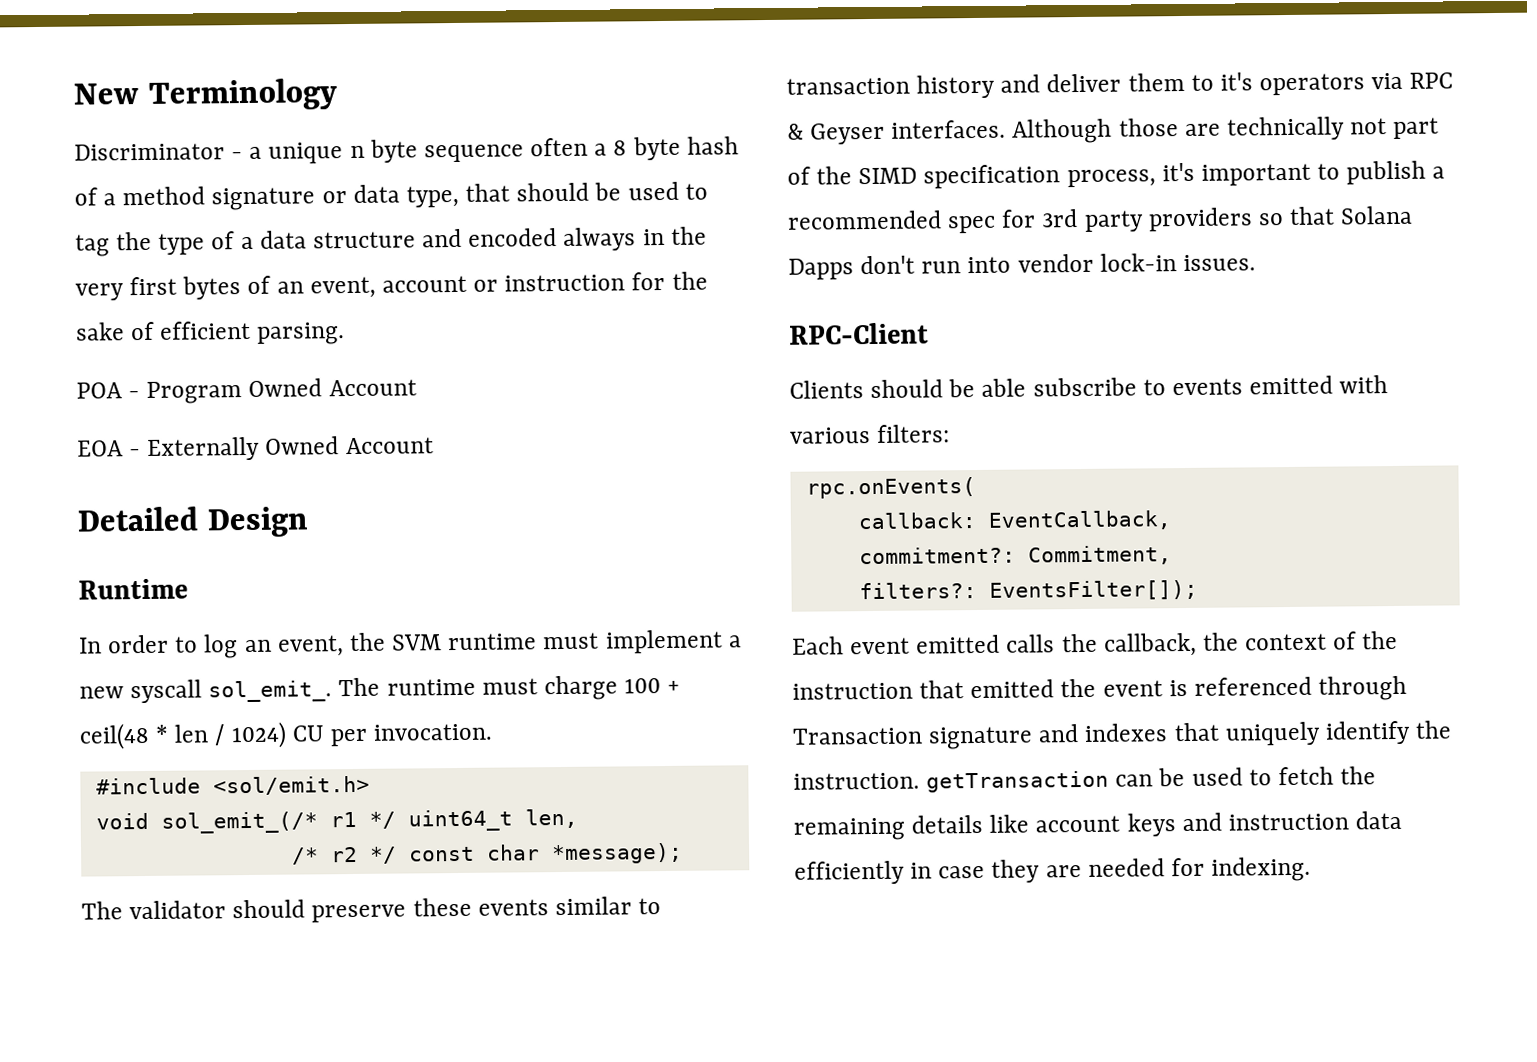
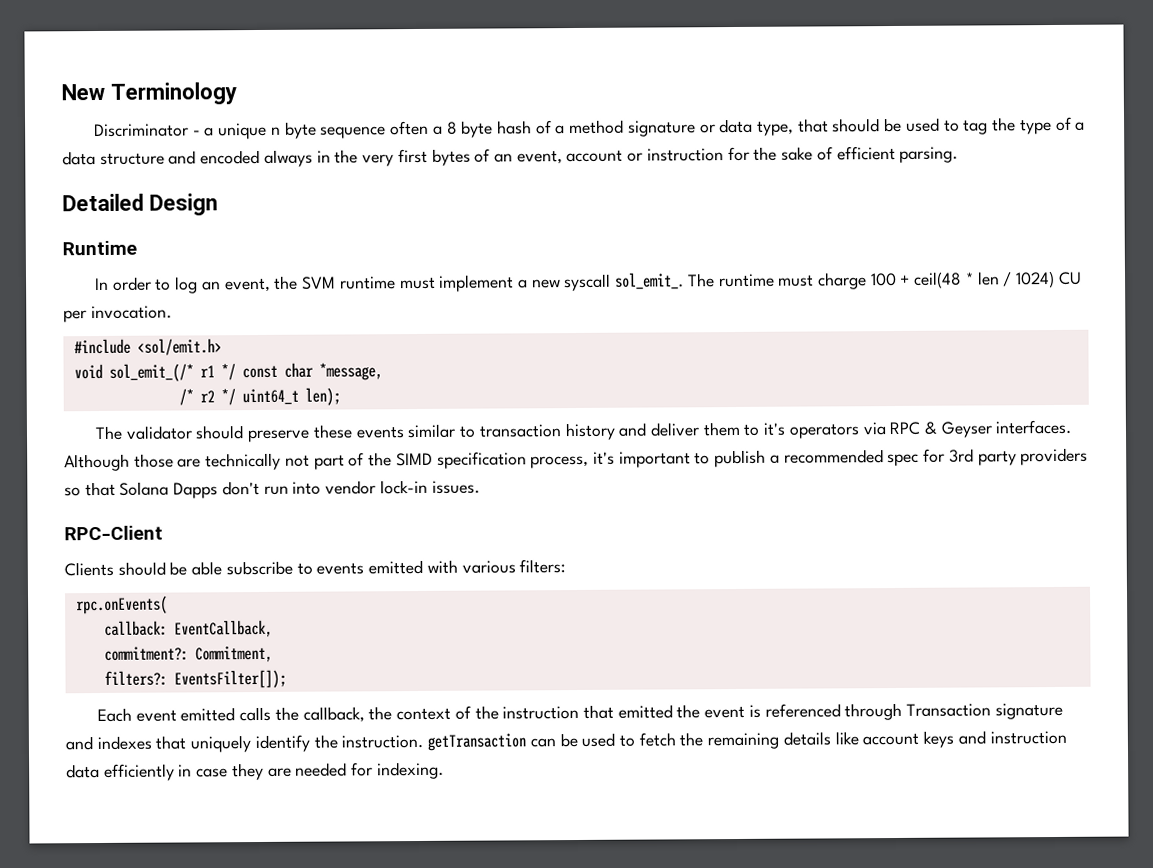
- POA - Program Owned Account
- EOA - Externally Owned Account
- void sol_emit_(/* r1 */ uint64_t len,
+ void sol_emit_(/* r1 */ const char *message,
- /* r2 */ const char *message);
+ /* r2 */ uint64_t len);

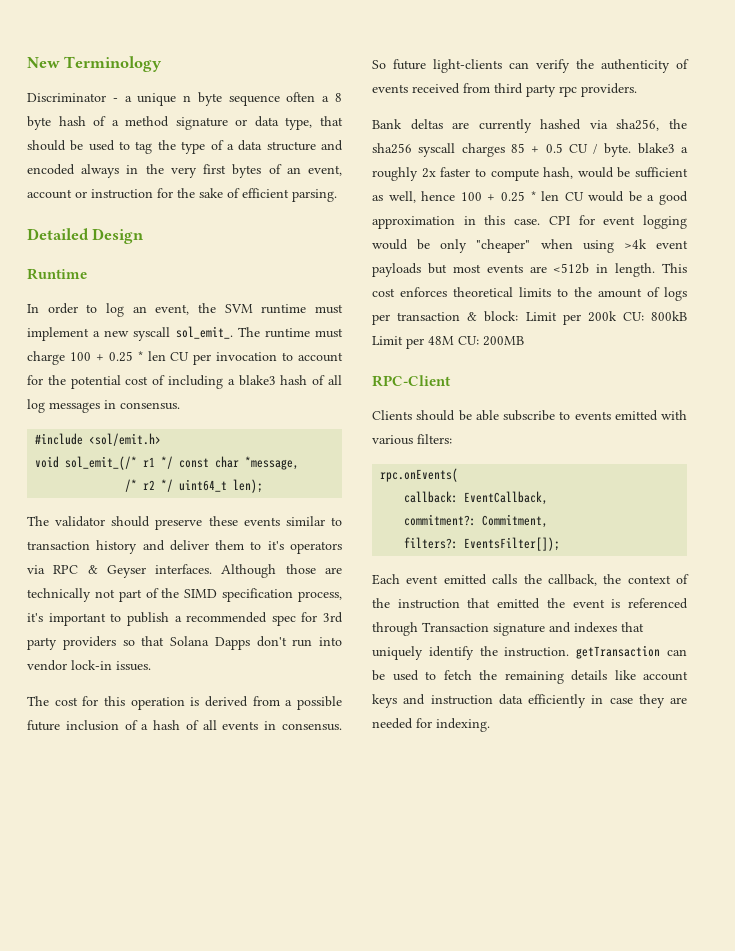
- The runtime must charge 100 + ceil(48 * len / 1024) CU per invocation.
+ The runtime must charge 100 + 0.25 * len CU per invocation to account for the potential cost of including a blake3 hash of all log messages in consensus.
+ The cost for this operation is derived from a possible future inclusion of a hash of all events in consensus. So future light-clients can verify the authenticity of events received from third party rpc providers.
+ Bank deltas are currently hashed via sha256, the sha256 syscall charges 85 + 0.5 CU / byte. blake3 a roughly 2x faster to compute hash, would be sufficient as well, hence 100 + 0.25 * len CU would be a good approximation in this case. CPI for event logging would be only "cheaper" when using >4k event payloads but most events are <512b in length. This cost enforces theoretical limits to the amount of logs per transaction & block: Limit per 200k CU: 800kB Limit per 48M CU: 200MB

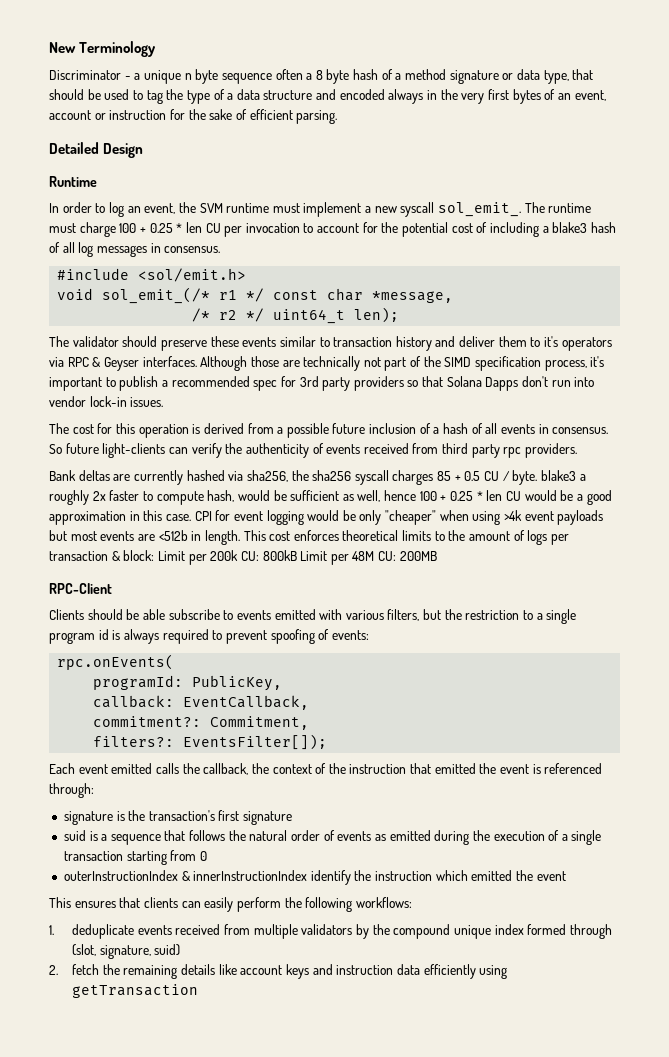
- Clients should be able subscribe to events emitted with various filters:
+ Clients should be able subscribe to events emitted with various filters, but the restriction to a single program id is always required to prevent spoofing of events:
+ programId: PublicKey,
- Each event emitted calls the callback, the context of the instruction that emitted the event is referenced through Transaction signature and indexes that uniquely identify the instruction. getTransaction can be used to fetch the remaining details like account keys and instruction data efficiently in case they are needed for indexing.
+ Each event emitted calls the callback, the context of the instruction that emitted the event is referenced through:
+ signature is the transaction's first signature
+ suid is a sequence that follows the natural order of events as emitted during the execution of a single transaction starting from 0
+ outerInstructionIndex & innerInstructionIndex identify the instruction which emitted the event
+ This ensures that clients can easily perform the following workflows:
+ 1. deduplicate events received from multiple validators by the compound unique index formed through (slot, signature, suid)
+ 2. fetch the remaining details like account keys and instruction data efficiently using getTransaction

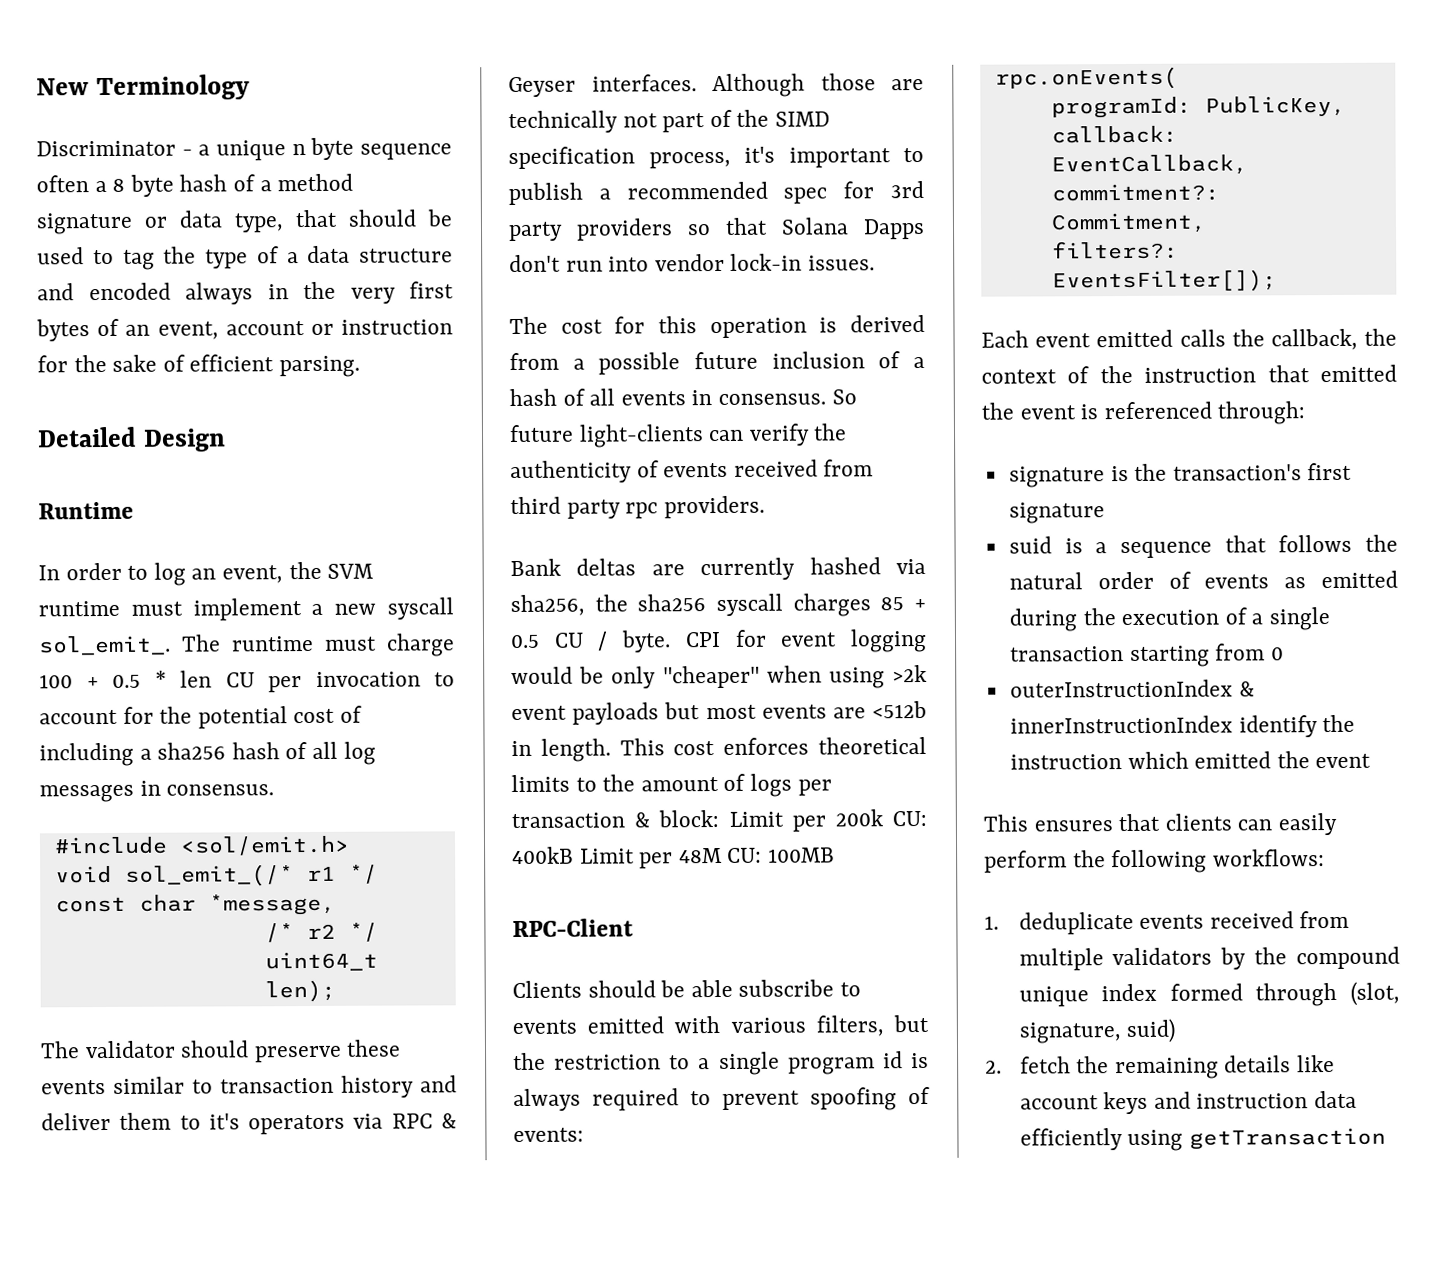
- The runtime must charge 100 + 0.25 * len CU per invocation to account for the potential cost of including a blake3 hash of all log messages in consensus.
+ The runtime must charge 100 + 0.5 * len CU per invocation to account for the potential cost of including a sha256 hash of all log messages in consensus.
- Bank deltas are currently hashed via sha256, the sha256 syscall charges 85 + 0.5 CU / byte. blake3 a roughly 2x faster to compute hash, would be sufficient as well, hence 100 + 0.25 * len CU would be a good approximation in this case.
+ Bank deltas are currently hashed via sha256, the sha256 syscall charges 85 + 0.5 CU / byte.
- CPI for event logging would be only "cheaper" when using >4k event payloads but most events are <512b in length.
+ CPI for event logging would be only "cheaper" when using >2k event payloads but most events are <512b in length.
- This cost enforces theoretical limits to the amount of logs per transaction & block: Limit per 200k CU: 800kB Limit per 48M CU: 200MB
+ This cost enforces theoretical limits to the amount of logs per transaction & block: Limit per 200k CU: 400kB Limit per 48M CU: 100MB

